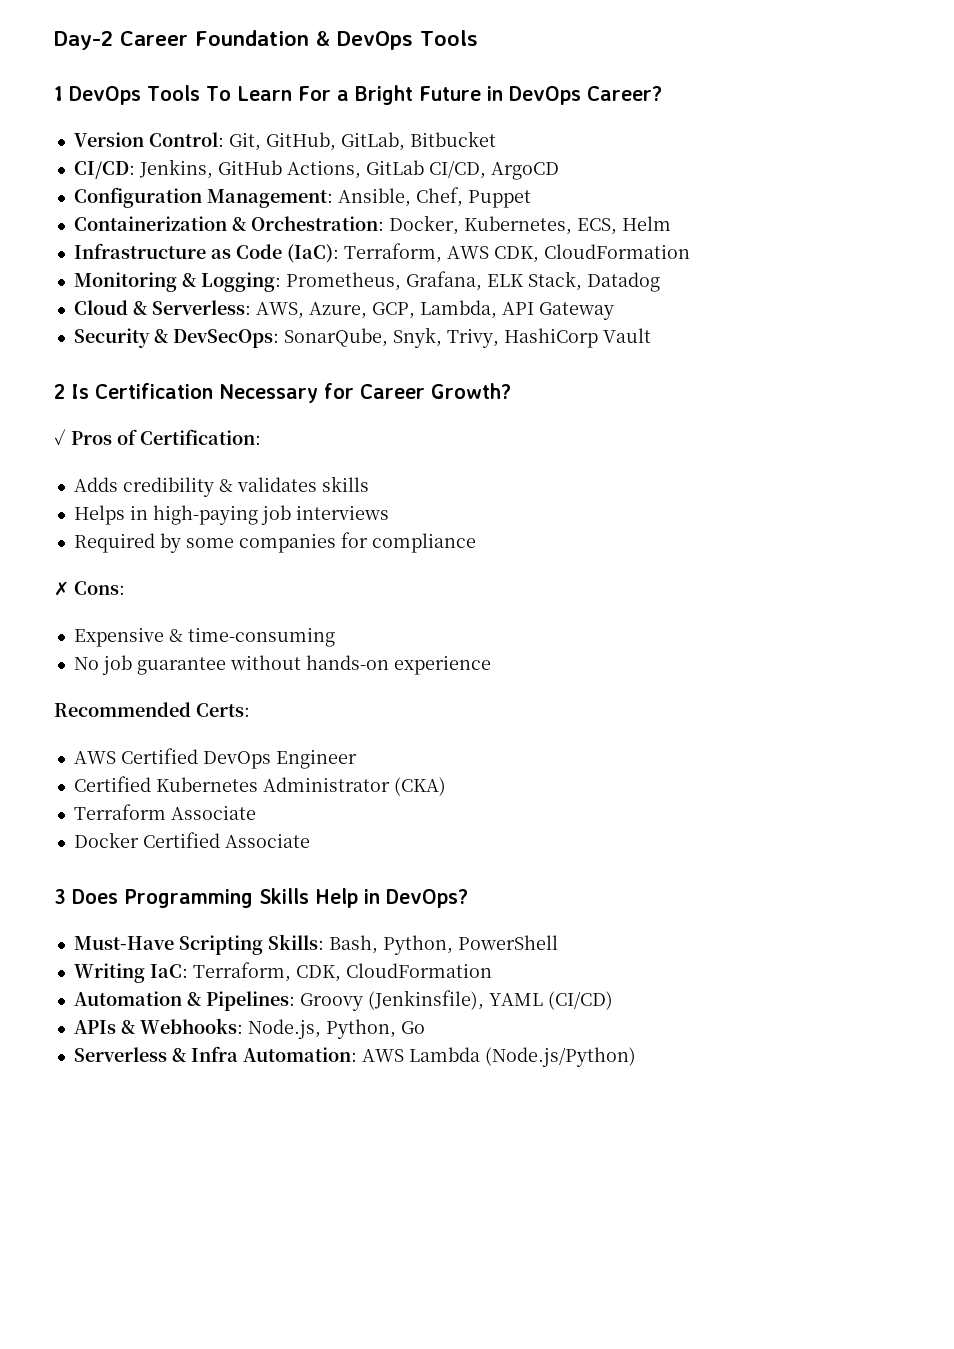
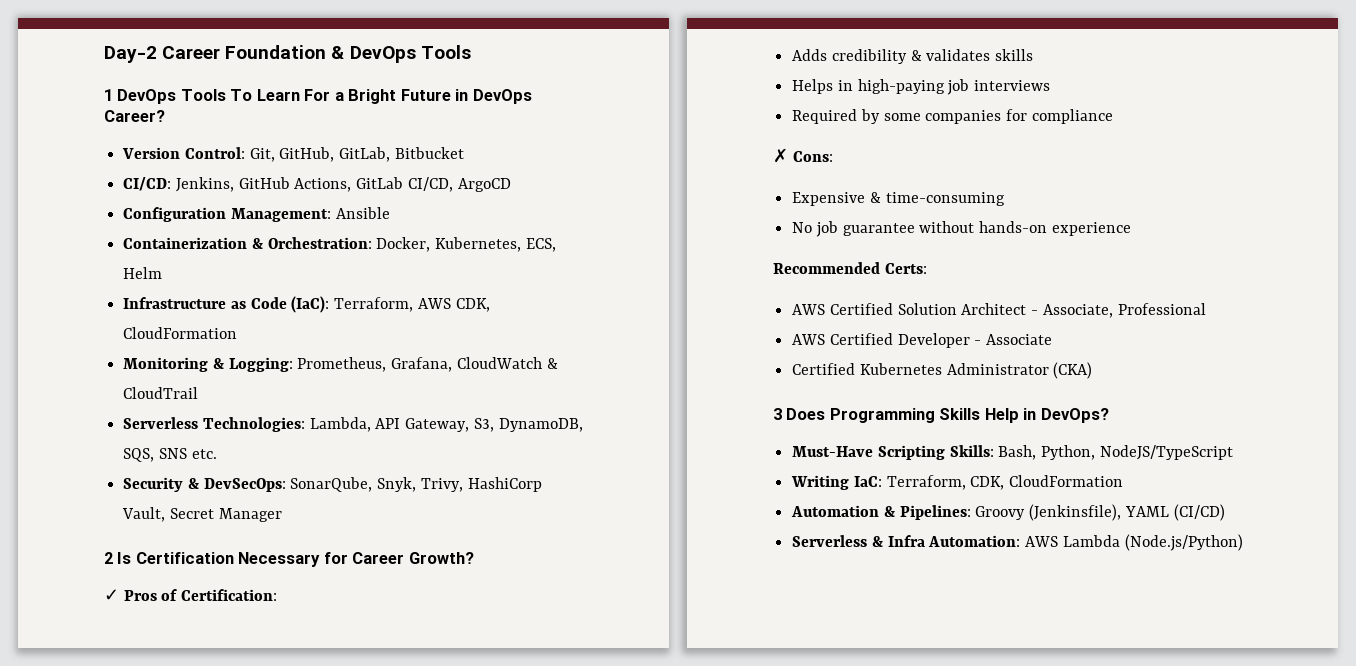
- Configuration Management: Ansible, Chef, Puppet
+ Configuration Management: Ansible
- Monitoring & Logging: Prometheus, Grafana, ELK Stack, Datadog
- Cloud & Serverless: AWS, Azure, GCP, Lambda, API Gateway
+ Monitoring & Logging: Prometheus, Grafana, CloudWatch & CloudTrail
+ Serverless Technologies: Lambda, API Gateway, S3, DynamoDB, SQS, SNS etc.
- Security & DevSecOps: SonarQube, Snyk, Trivy, HashiCorp Vault
+ Security & DevSecOps: SonarQube, Snyk, Trivy, HashiCorp Vault, Secret Manager
- AWS Certified DevOps Engineer
+ AWS Certified Solution Architect - Associate, Professional
+ AWS Certified Developer - Associate
- Terraform Associate
- Docker Certified Associate
- Must-Have Scripting Skills: Bash, Python, PowerShell
+ Must-Have Scripting Skills: Bash, Python, NodeJS/TypeScript
- APIs & Webhooks: Node.js, Python, Go

